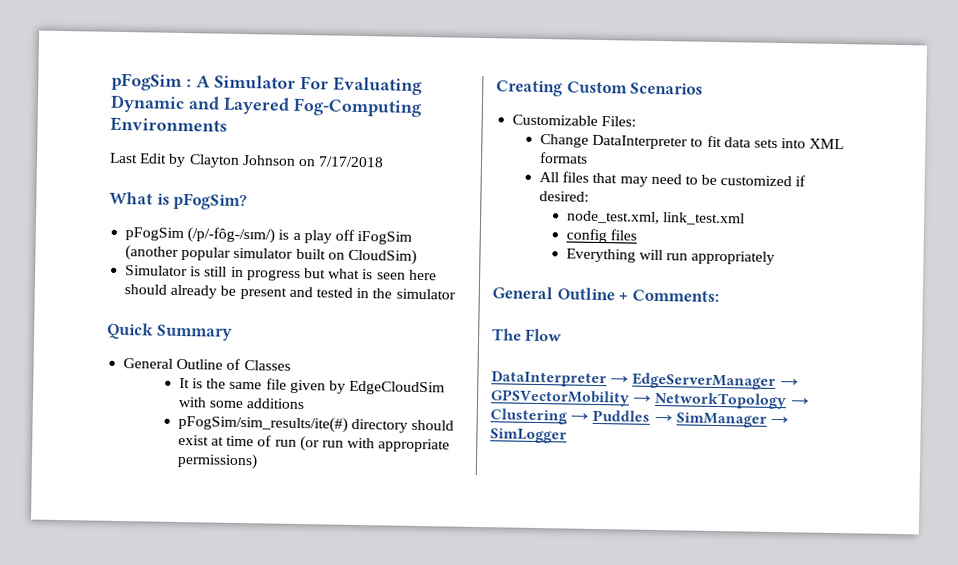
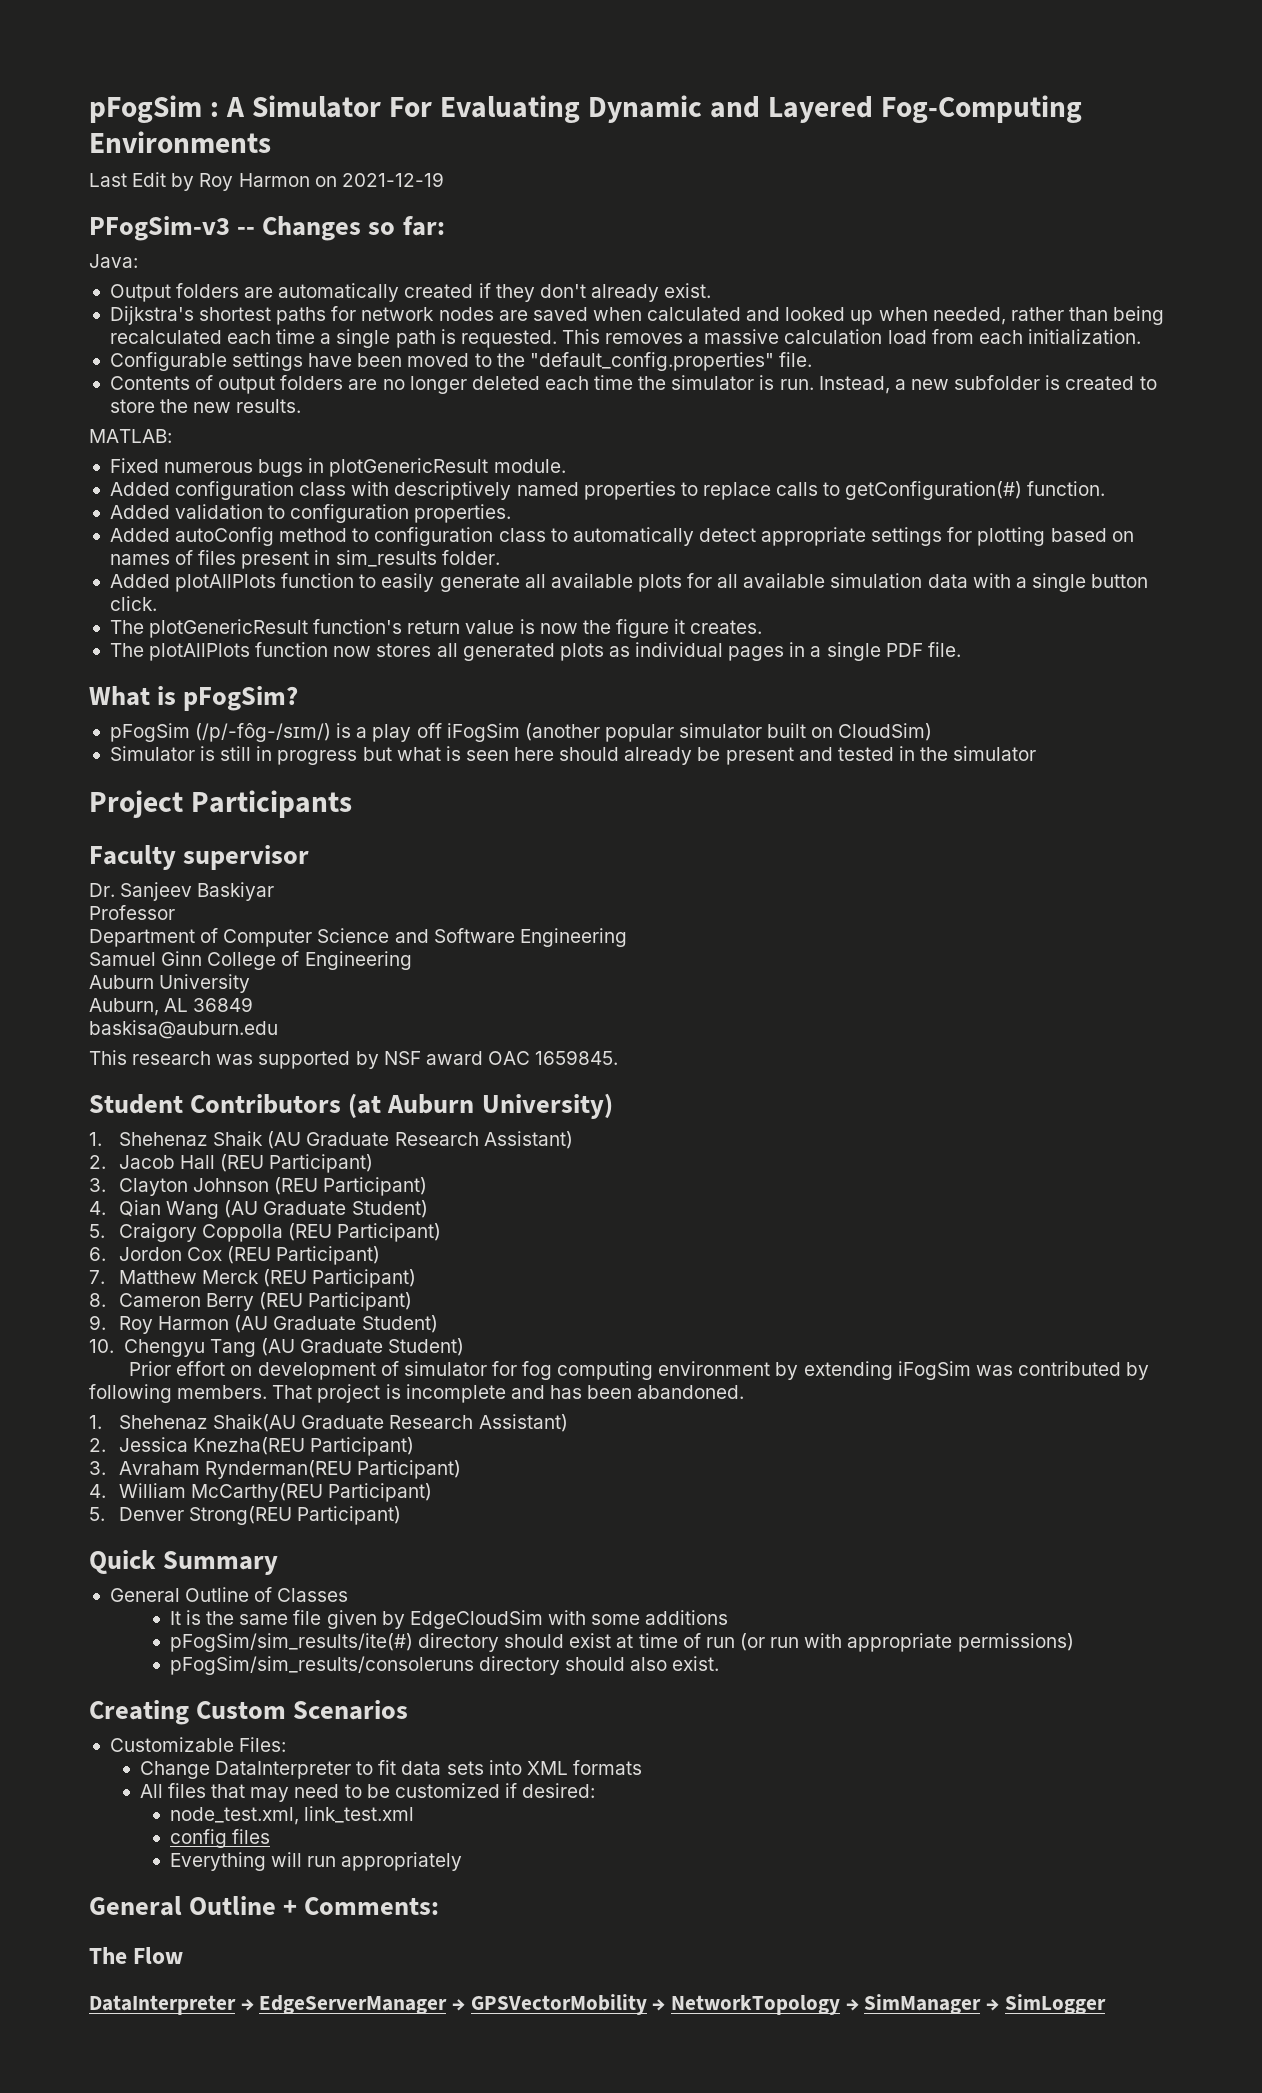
- Last Edit by Clayton Johnson on 7/17/2018
+ Last Edit by Roy Harmon on 2021-12-19
+ PFogSim-v3 -- Changes so far:
+ Java:
+ Output folders are automatically created if they don't already exist.
+ Dijkstra's shortest paths for network nodes are saved when calculated and looked up when needed, rather than being recalculated each time a single path is requested. This removes a massive calculation load from each initialization.
+ Configurable settings have been moved to the "default_config.properties" file.
+ Contents of output folders are no longer deleted each time the simulator is run. Instead, a new subfolder is created to store the new results.
+ MATLAB:
+ Fixed numerous bugs in plotGenericResult module.
+ Added configuration class with descriptively named properties to replace calls to getConfiguration(#) function.
+ Added validation to configuration properties.
+ Added autoConfig method to configuration class to automatically detect appropriate settings for plotting based on names of files present in sim_results folder.
+ Added plotAllPlots function to easily generate all available plots for all available simulation data with a single button click.
+ The plotGenericResult function's return value is now the figure it creates.
+ The plotAllPlots function now stores all generated plots as individual pages in a single PDF file.
+ Project Participants
+ Faculty supervisor
+ Dr. Sanjeev Baskiyar
+ Professor
+ Department of Computer Science and Software Engineering
+ Samuel Ginn College of Engineering
+ Auburn University
+ Auburn, AL 36849
+ baskisa@auburn.edu
+ This research was supported by NSF award OAC 1659845.
+ Student Contributors (at Auburn University)
+ 1. Shehenaz Shaik (AU Graduate Research Assistant)
+ 2. Jacob Hall (REU Participant)
+ 3. Clayton Johnson (REU Participant)
+ 4. Qian Wang (AU Graduate Student)
+ 5. Craigory Coppolla (REU Participant)
+ 6. Jordon Cox (REU Participant)
+ 7. Matthew Merck (REU Participant)
+ 8. Cameron Berry (REU Participant)
+ 9. Roy Harmon (AU Graduate Student)
+ 10. Chengyu Tang (AU Graduate Student)
+ Prior effort on development of simulator for fog computing environment by extending iFogSim was contributed by following members. That project is incomplete and has been abandoned.
+ 1. Shehenaz Shaik(AU Graduate Research Assistant)
+ 2. Jessica Knezha(REU Participant)
+ 3. Avraham Rynderman(REU Participant)
+ 4. William McCarthy(REU Participant)
+ 5. Denver Strong(REU Participant)
+ pFogSim/sim_results/consoleruns directory should also exist.
- DataInterpreter → EdgeServerManager → GPSVectorMobility → NetworkTopology → Clustering → Puddles → SimManager → SimLogger
+ DataInterpreter → EdgeServerManager → GPSVectorMobility → NetworkTopology → SimManager → SimLogger

